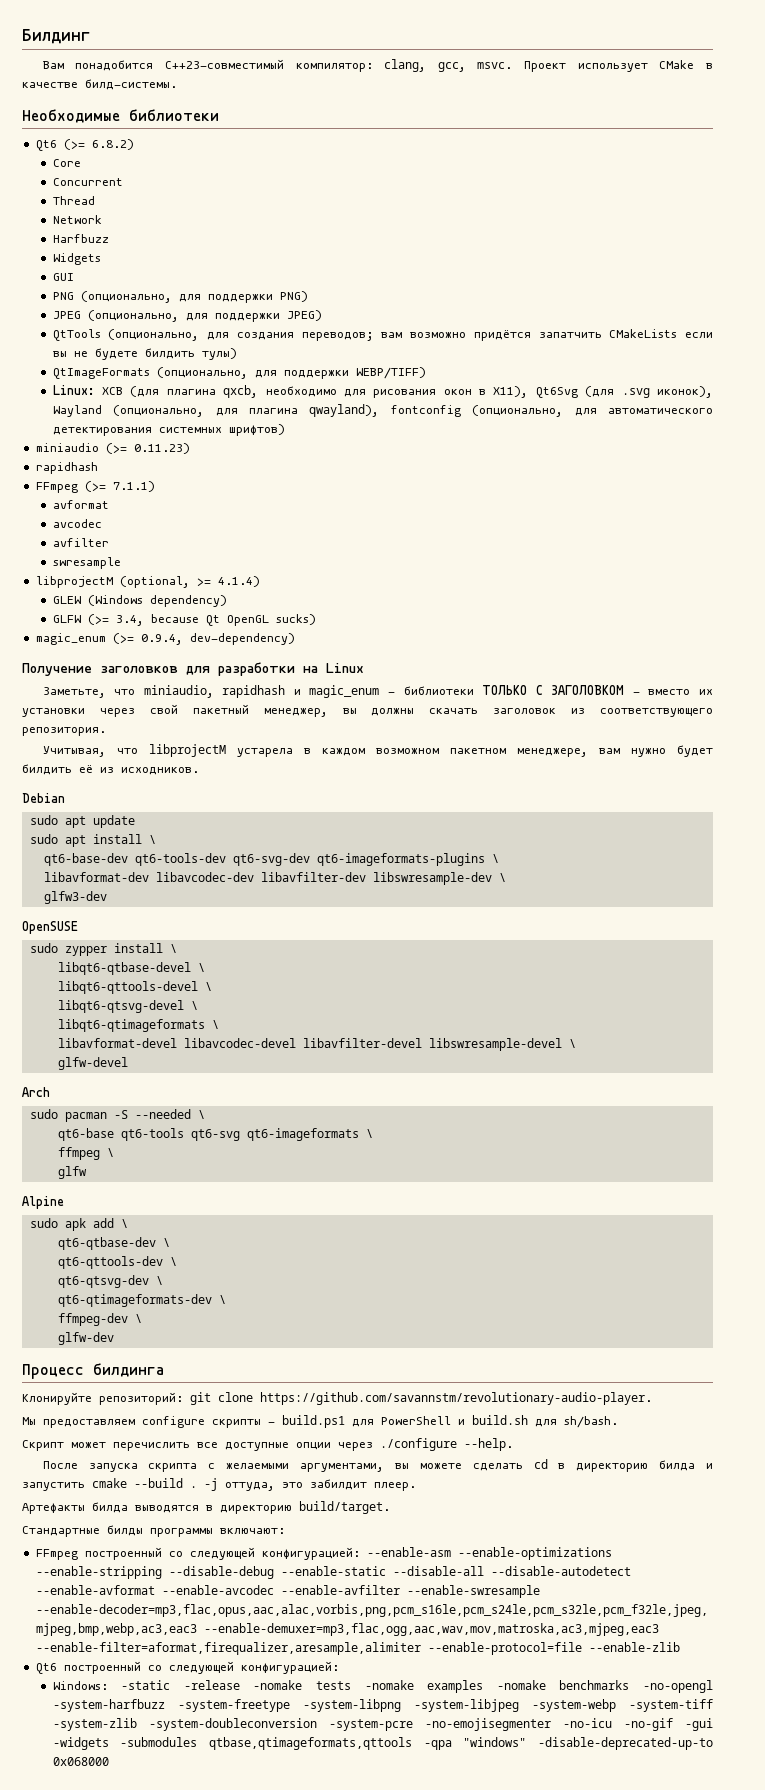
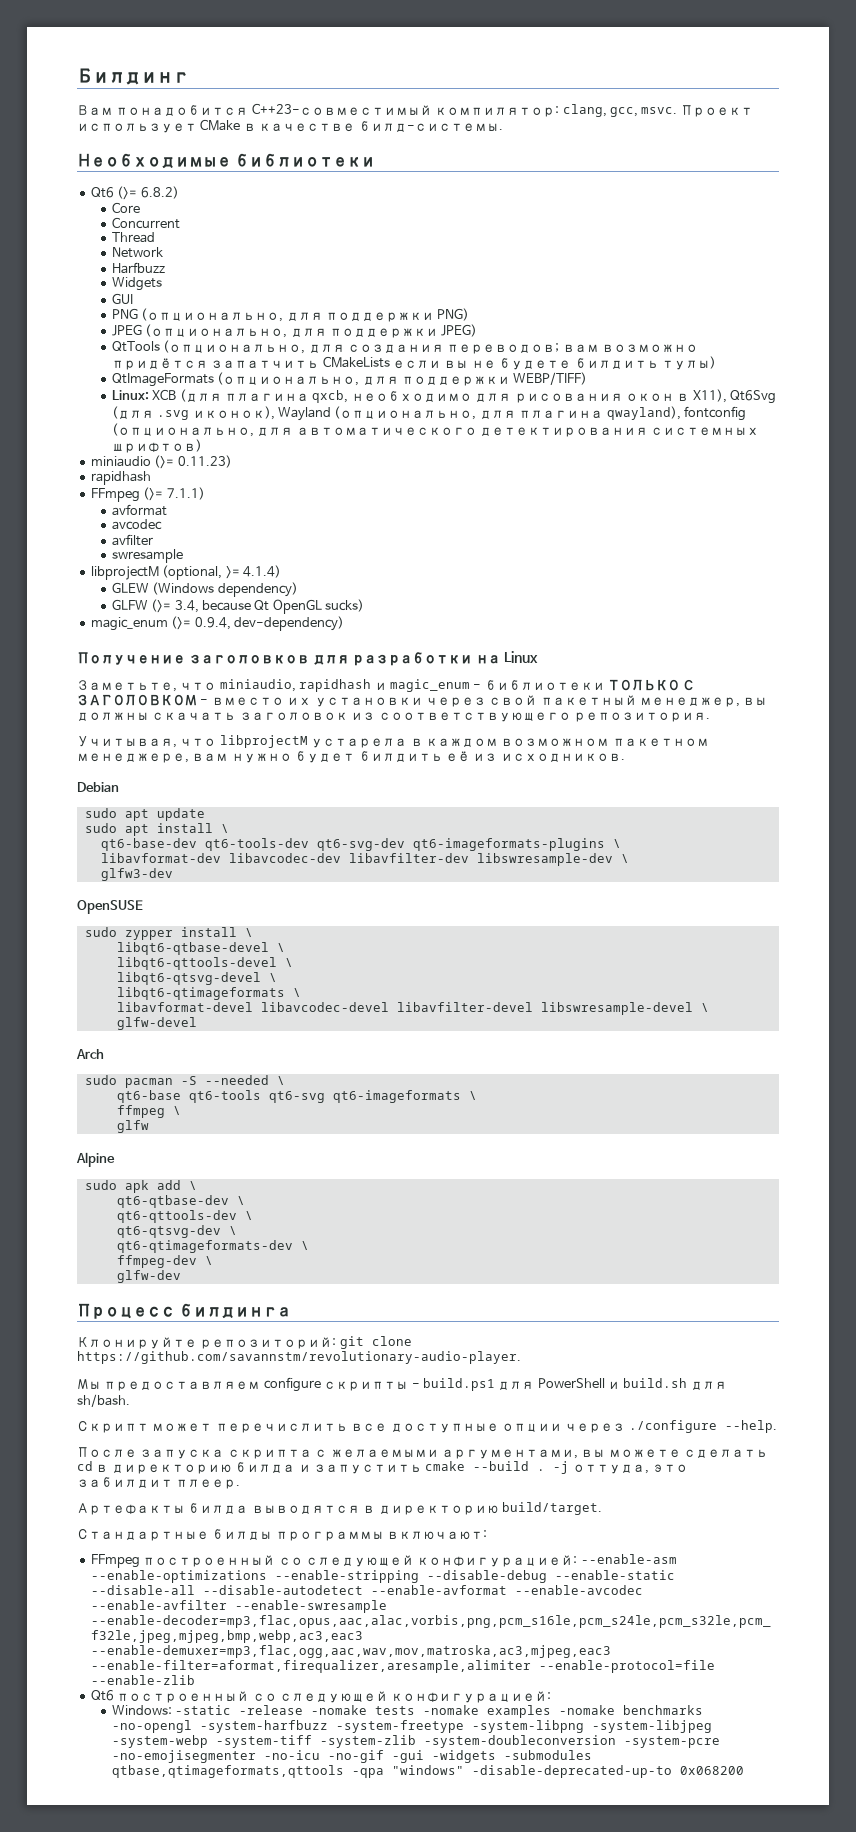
- Windows: -static -release -nomake tests -nomake examples -nomake benchmarks -no-opengl -system-harfbuzz -system-freetype -system-libpng -system-libjpeg -system-webp -system-tiff -system-zlib -system-doubleconversion -system-pcre -no-emojisegmenter -no-icu -no-gif -gui -widgets -submodules qtbase,qtimageformats,qttools -qpa "windows" -disable-deprecated-up-to 0x068000
+ Windows: -static -release -nomake tests -nomake examples -nomake benchmarks -no-opengl -system-harfbuzz -system-freetype -system-libpng -system-libjpeg -system-webp -system-tiff -system-zlib -system-doubleconversion -system-pcre -no-emojisegmenter -no-icu -no-gif -gui -widgets -submodules qtbase,qtimageformats,qttools -qpa "windows" -disable-deprecated-up-to 0x068200

